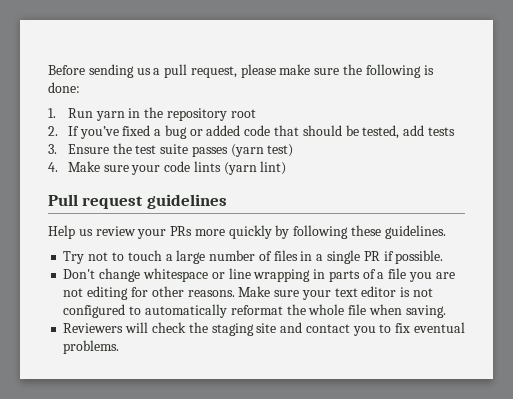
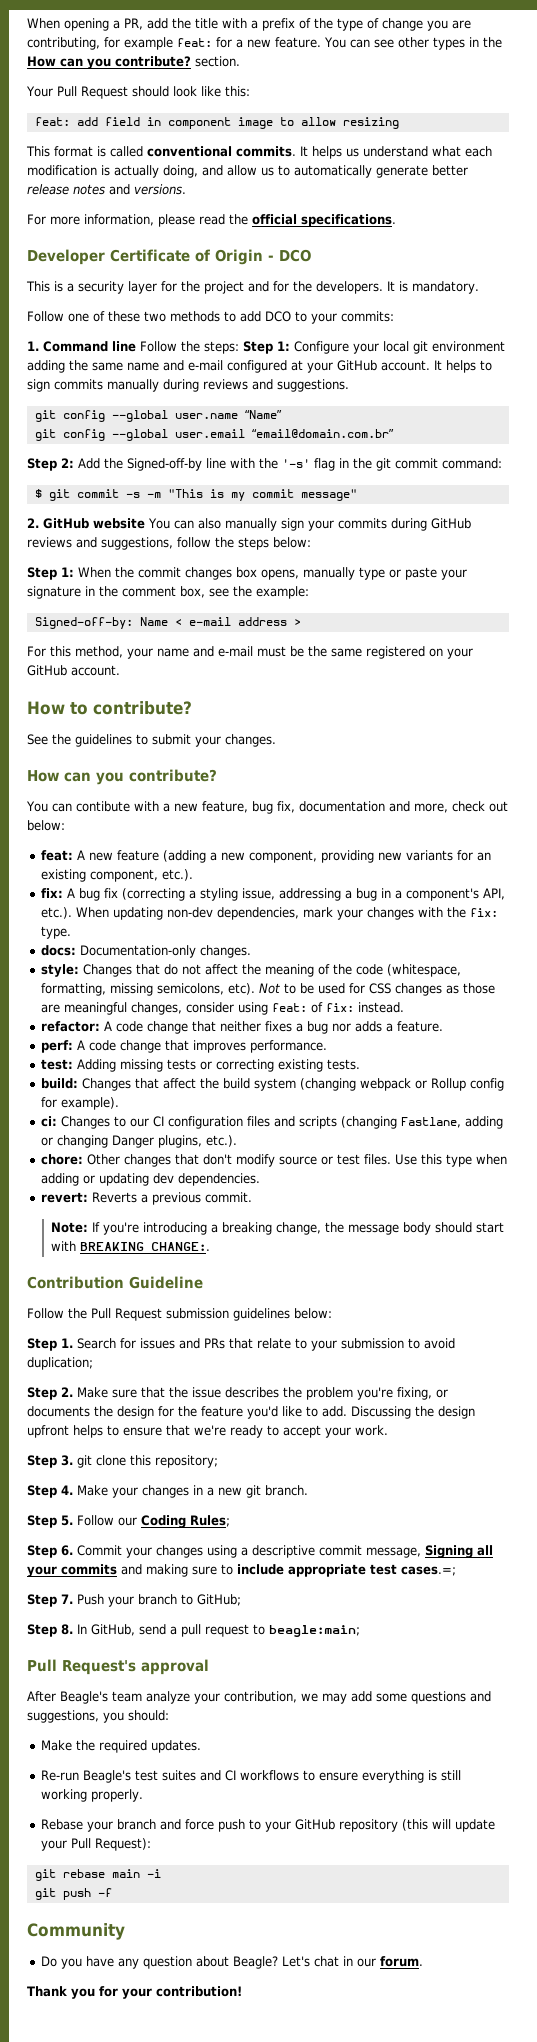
- Before sending us a pull request, please make sure the following is done:
- 1. Run yarn in the repository root
- 2. If you’ve fixed a bug or added code that should be tested, add tests
- 3. Ensure the test suite passes (yarn test)
- 4. Make sure your code lints (yarn lint)
- Pull request guidelines
- Help us review your PRs more quickly by following these guidelines.
- Try not to touch a large number of files in a single PR if possible.
- Don't change whitespace or line wrapping in parts of a file you are not editing for other reasons. Make sure your text editor is not configured to automatically reformat the whole file when saving.
- Reviewers will check the staging site and contact you to fix eventual problems.
+ When opening a PR, add the title with a prefix of the type of change you are contributing, for example feat: for a new feature. You can see other types in the How can you contribute? section.
+ Your Pull Request should look like this:
+ feat: add field in component image to allow resizing
+ This format is called conventional commits. It helps us understand what each modification is actually doing, and allow us to automatically generate better release notes and versions.
+ For more information, please read the official specifications.
+ Developer Certificate of Origin - DCO
+ This is a security layer for the project and for the developers. It is mandatory.
+ Follow one of these two methods to add DCO to your commits:
+ 1. Command line Follow the steps: Step 1: Configure your local git environment adding the same name and e-mail configured at your GitHub account. It helps to sign commits manually during reviews and suggestions.
+ git config --global user.name “Name”
+ git config --global user.email “email@domain.com.br”
+ Step 2: Add the Signed-off-by line with the '-s' flag in the git commit command:
+ $ git commit -s -m "This is my commit message"
+ 2. GitHub website You can also manually sign your commits during GitHub reviews and suggestions, follow the steps below:
+ Step 1: When the commit changes box opens, manually type or paste your signature in the comment box, see the example:
+ Signed-off-by: Name < e-mail address >
+ For this method, your name and e-mail must be the same registered on your GitHub account.
+ How to contribute?
+ See the guidelines to submit your changes.
+ How can you contribute?
+ You can contibute with a new feature, bug fix, documentation and more, check out below:
+ feat: A new feature (adding a new component, providing new variants for an existing component, etc.).
+ fix: A bug fix (correcting a styling issue, addressing a bug in a component's API, etc.). When updating non-dev dependencies, mark your changes with the fix: type.
+ docs: Documentation-only changes.
+ style: Changes that do not affect the meaning of the code (whitespace, formatting, missing semicolons, etc). Not to be used for CSS changes as those are meaningful changes, consider using feat: of fix: instead.
+ refactor: A code change that neither fixes a bug nor adds a feature.
+ perf: A code change that improves performance.
+ test: Adding missing tests or correcting existing tests.
+ build: Changes that affect the build system (changing webpack or Rollup config for example).
+ ci: Changes to our CI configuration files and scripts (changing Fastlane, adding or changing Danger plugins, etc.).
+ chore: Other changes that don't modify source or test files. Use this type when adding or updating dev dependencies.
+ revert: Reverts a previous commit.
+ Note: If you're introducing a breaking change, the message body should start with BREAKING CHANGE:.
+ Contribution Guideline
+ Follow the Pull Request submission guidelines below:
+ Step 1. Search for issues and PRs that relate to your submission to avoid duplication;
+ Step 2. Make sure that the issue describes the problem you're fixing, or documents the design for the feature you'd like to add. Discussing the design upfront helps to ensure that we're ready to accept your work.
+ Step 3. git clone this repository;
+ Step 4. Make your changes in a new git branch.
+ Step 5. Follow our Coding Rules;
+ Step 6. Commit your changes using a descriptive commit message, Signing all your commits and making sure to include appropriate test cases.=;
+ Step 7. Push your branch to GitHub;
+ Step 8. In GitHub, send a pull request to beagle:main;
+ Pull Request's approval
+ After Beagle's team analyze your contribution, we may add some questions and suggestions, you should:
+ Make the required updates.
+ Re-run Beagle's test suites and CI workflows to ensure everything is still working properly.
+ Rebase your branch and force push to your GitHub repository (this will update your Pull Request):
+ git rebase main -i
+ git push -f
+ Community
+ Do you have any question about Beagle? Let's chat in our forum.
+ Thank you for your contribution!

